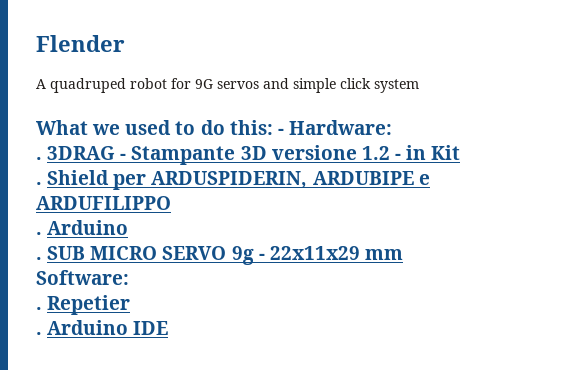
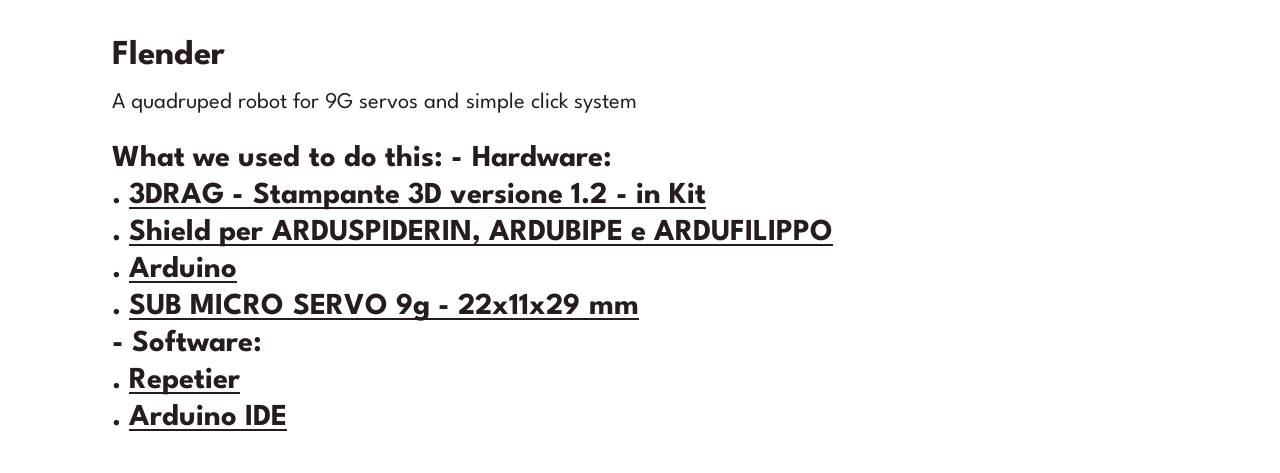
- Software:
+ - Software:

